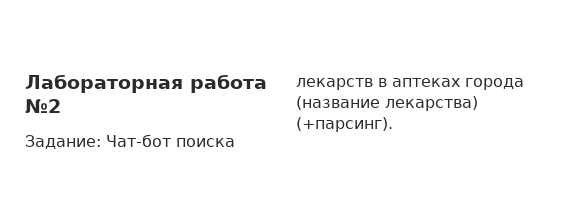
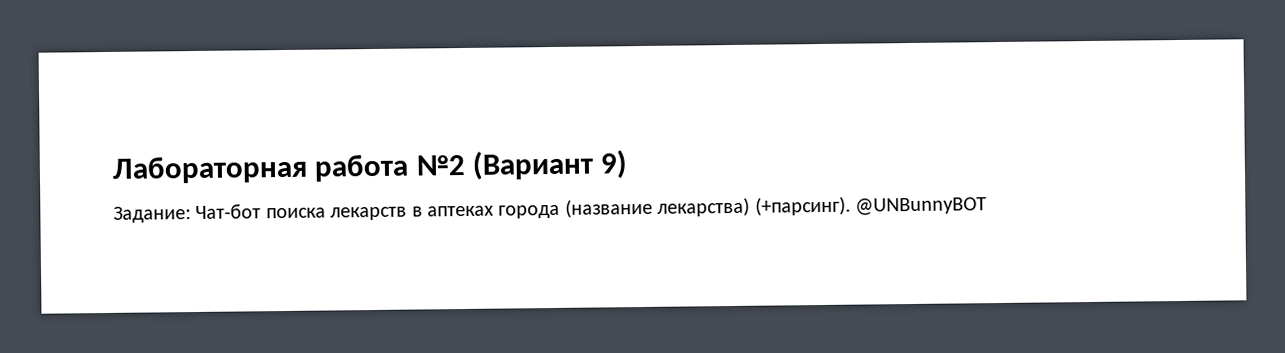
- Лабораторная работа №2
+ Лабораторная работа №2 (Вариант 9)
+ @UNBunnyBOT

